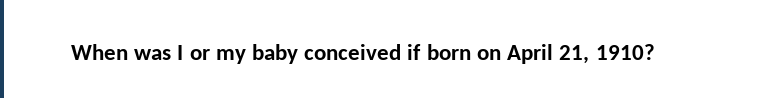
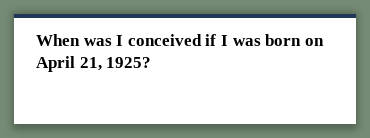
- When was I or my baby conceived if born on April 21, 1910?
+ When was I conceived if I was born on April 21, 1925?

